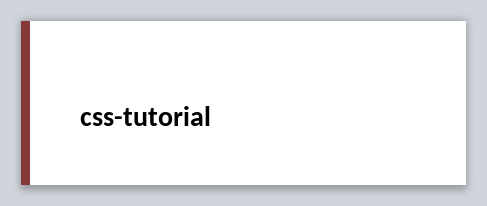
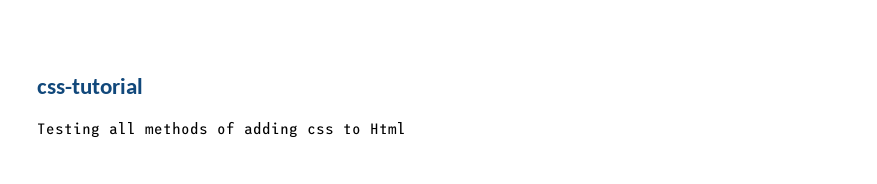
+ Testing all methods of adding css to Html

